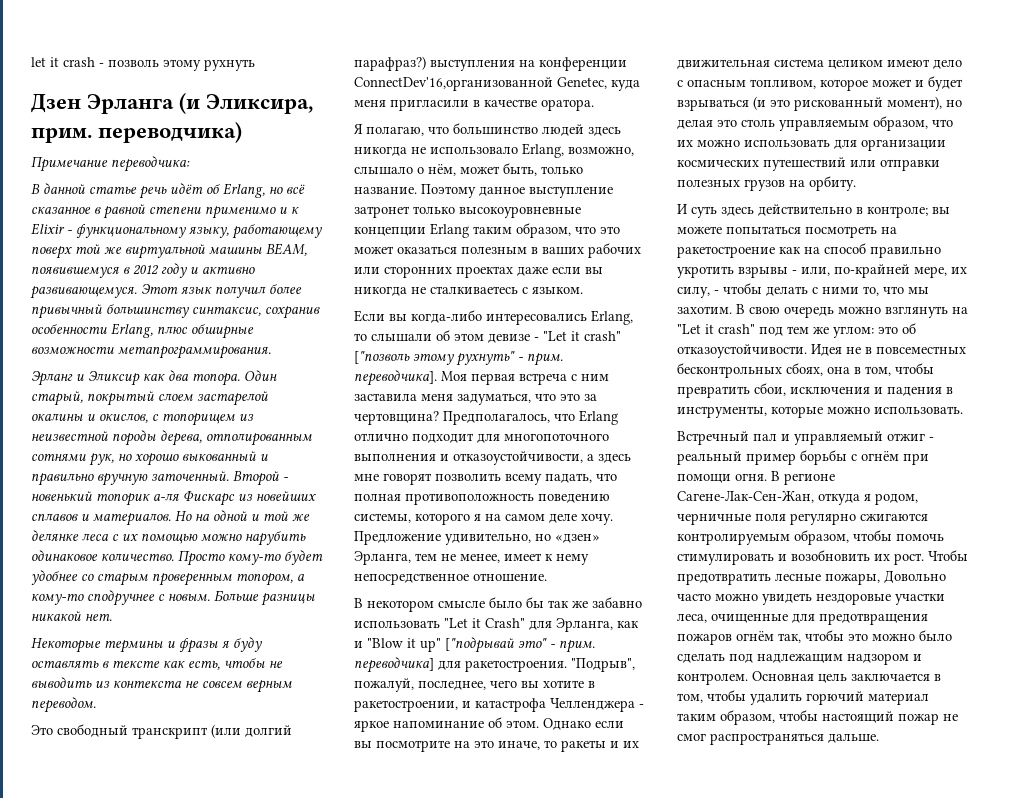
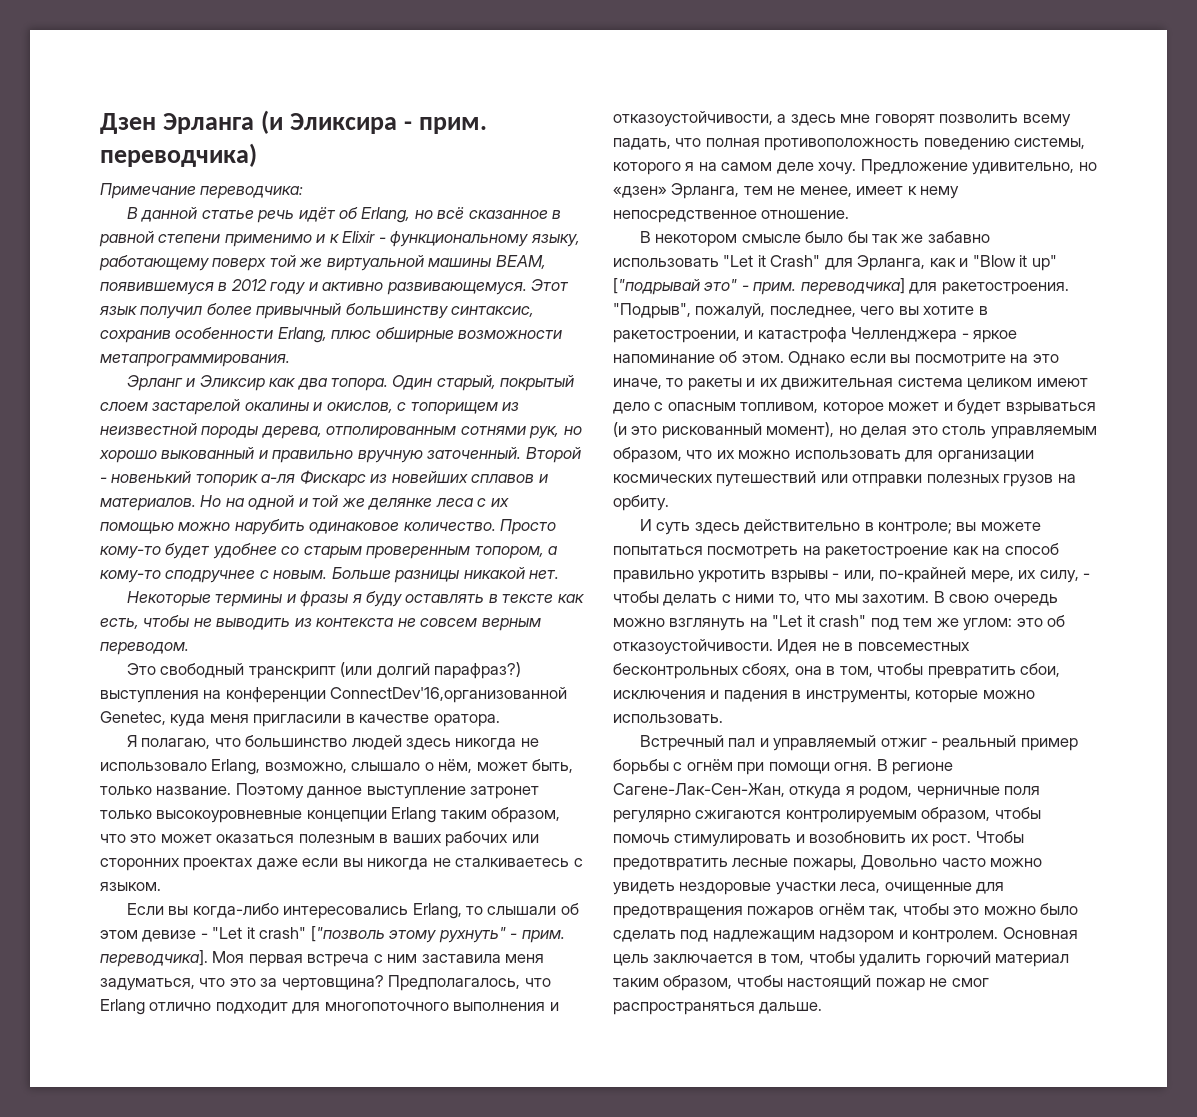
- let it crash - позволь этому рухнуть
- Дзен Эрланга (и Эликсира, прим. переводчика)
+ Дзен Эрланга (и Эликсира - прим. переводчика)

